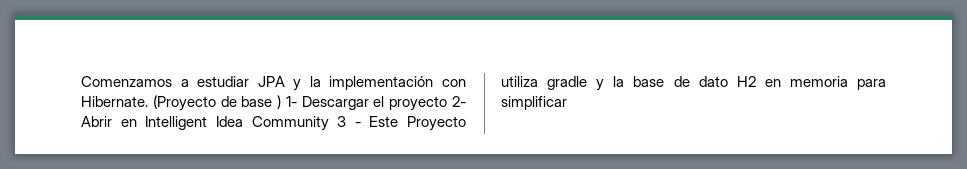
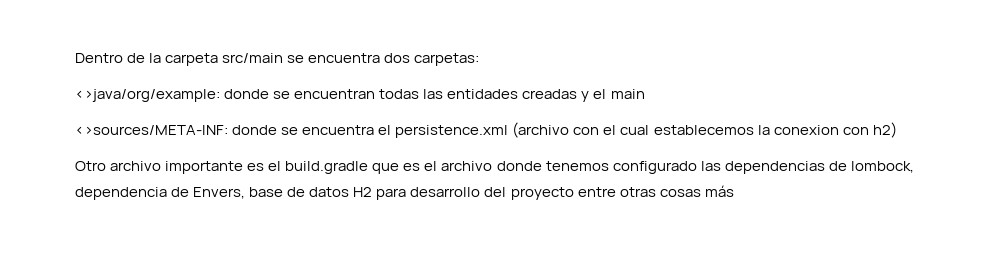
- Comenzamos a estudiar JPA y la implementación con Hibernate. (Proyecto de base ) 1- Descargar el proyecto 2- Abrir en Intelligent Idea Community 3 - Este Proyecto utiliza gradle y la base de dato H2 en memoria para simplificar
+ Dentro de la carpeta src/main se encuentra dos carpetas:
+ <>java/org/example: donde se encuentran todas las entidades creadas y el main
+ <>sources/META-INF: donde se encuentra el persistence.xml (archivo con el cual establecemos la conexion con h2)
+ Otro archivo importante es el build.gradle que es el archivo donde tenemos configurado las dependencias de lombock, dependencia de Envers, base de datos H2 para desarrollo del proyecto entre otras cosas más

